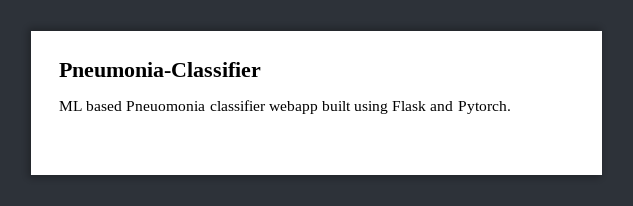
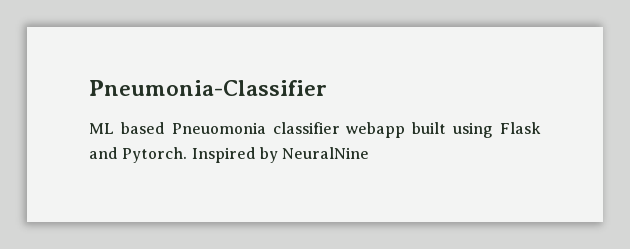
+ Inspired by NeuralNine

